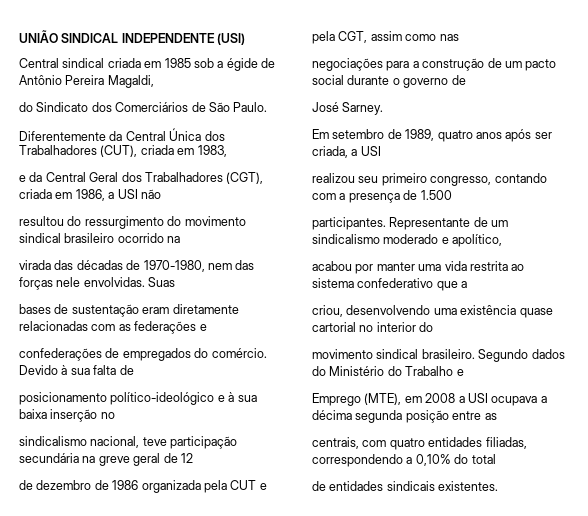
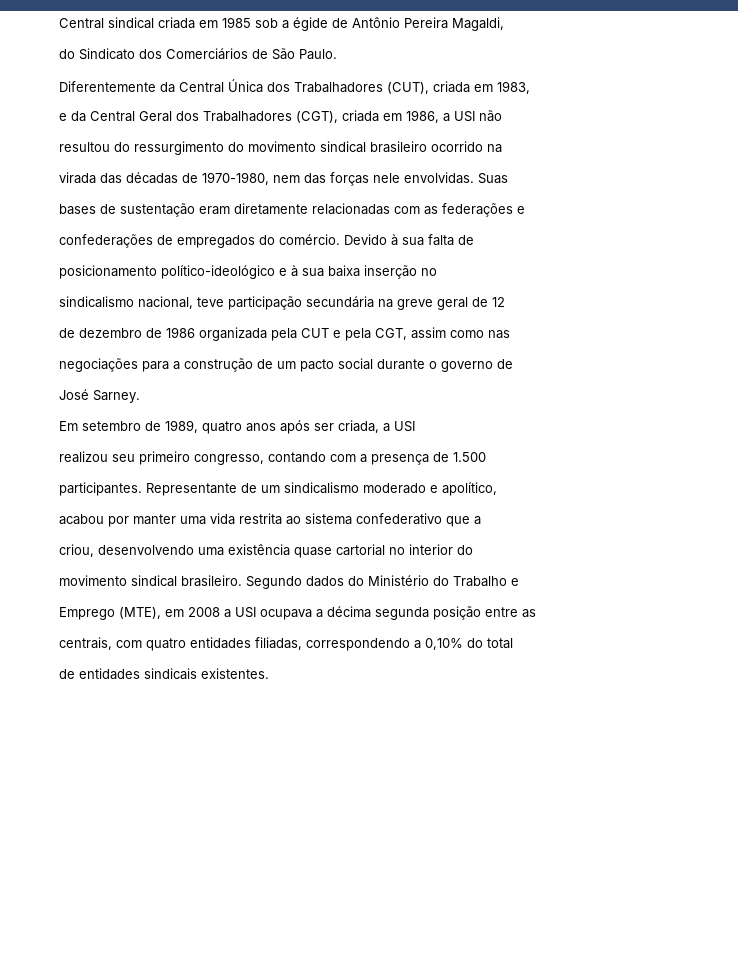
- UNIÃO SINDICAL INDEPENDENTE (USI)

